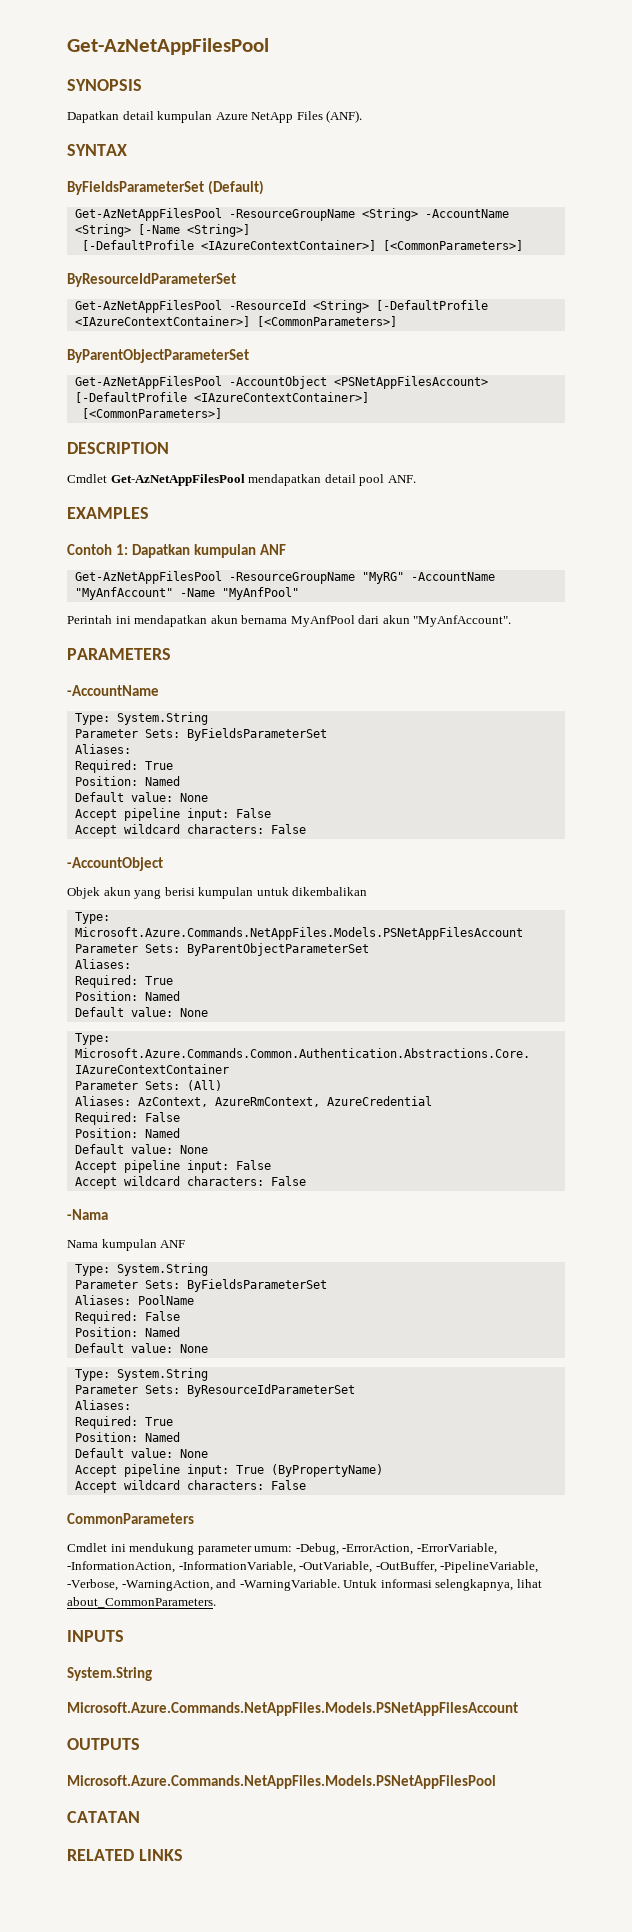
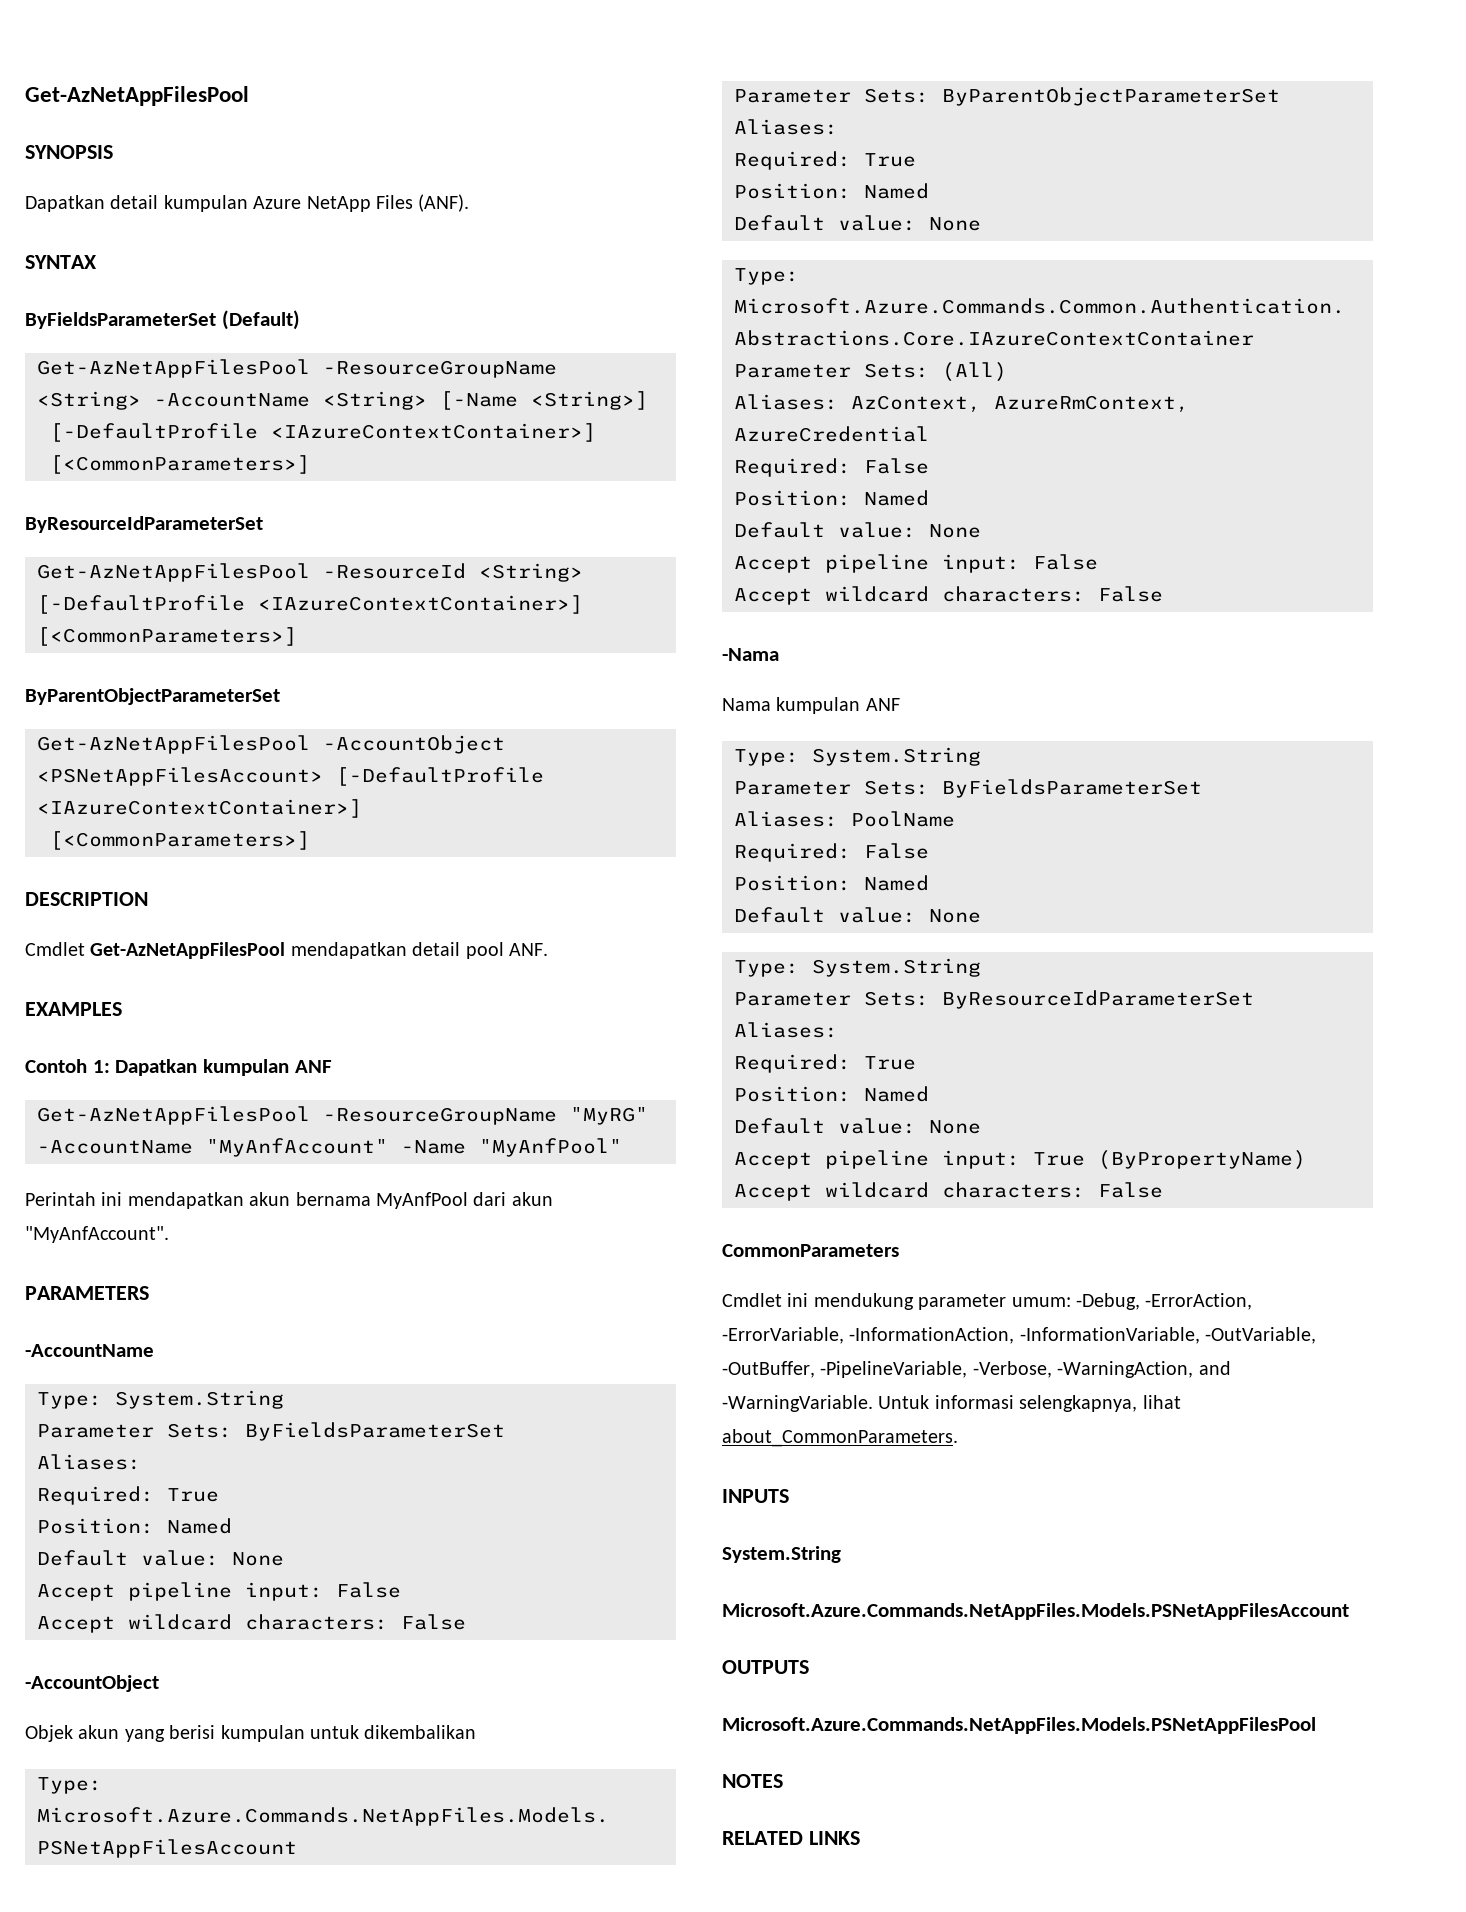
- CATATAN
+ NOTES

